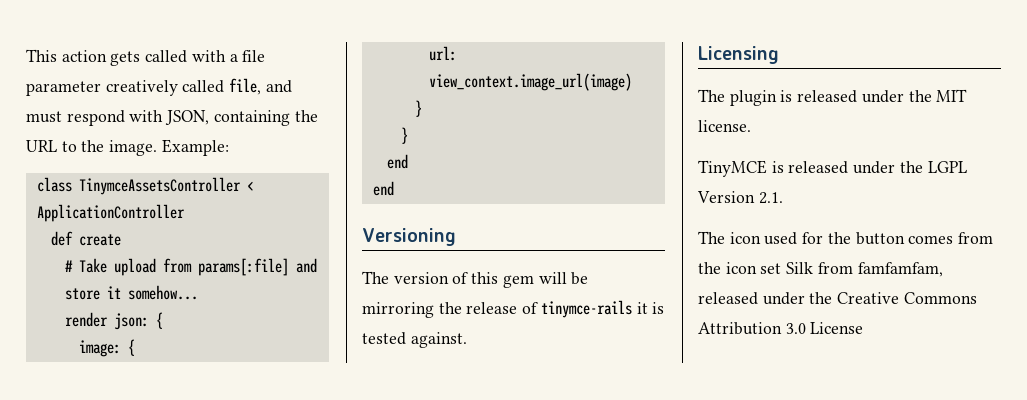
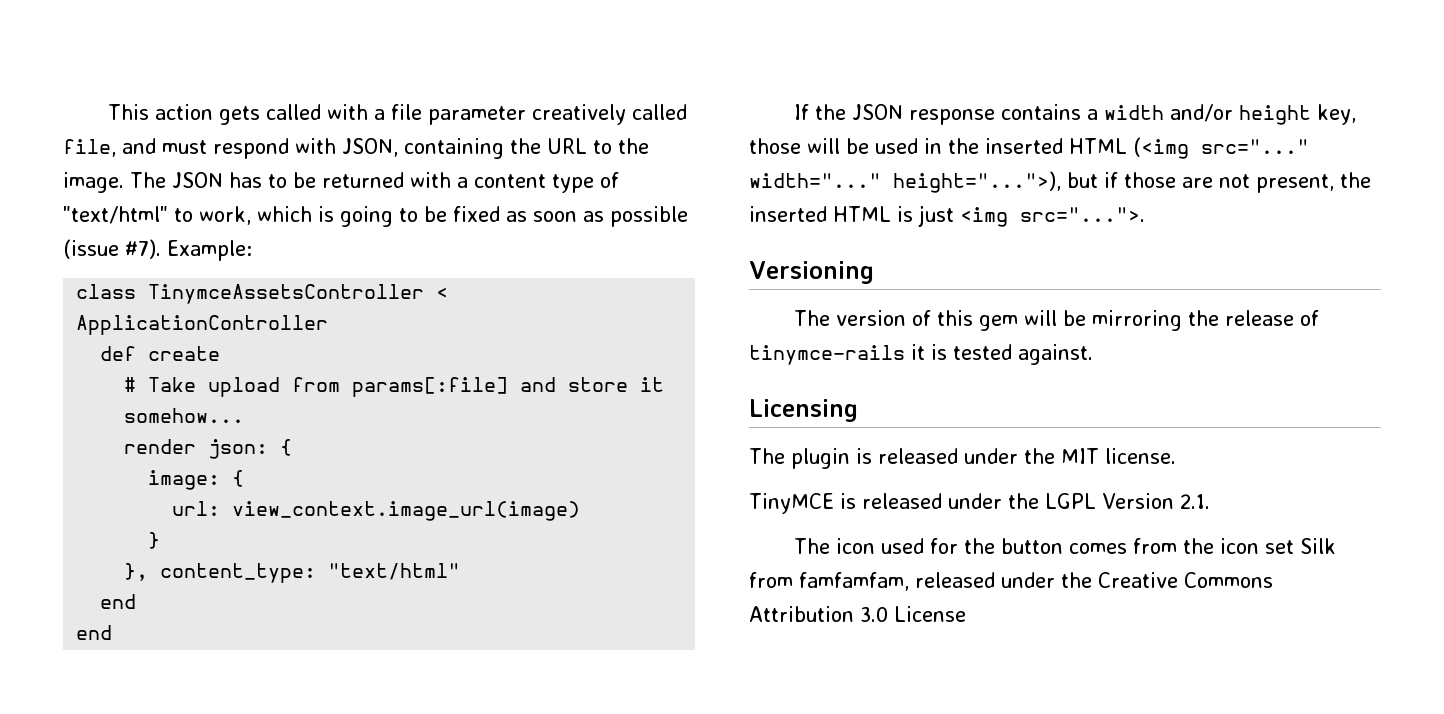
+ The JSON has to be returned with a content type of "text/html" to work, which is going to be fixed as soon as possible (issue #7).
  url: view_context.image_url(image)
  }
- }
+ }, content_type: "text/html"
+ If the JSON response contains a width and/or height key, those will be used in the inserted HTML (<img src="..." width="..." height="...">), but if those are not present, the inserted HTML is just <img src="...">.

